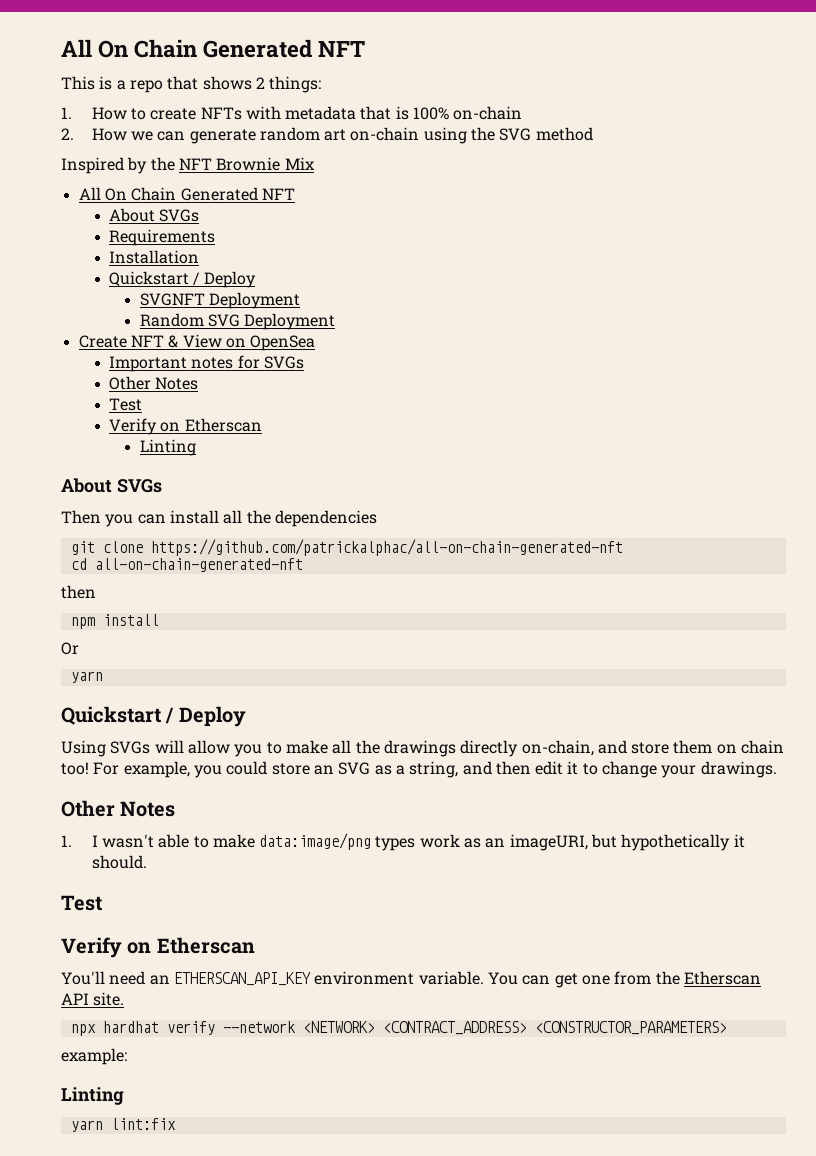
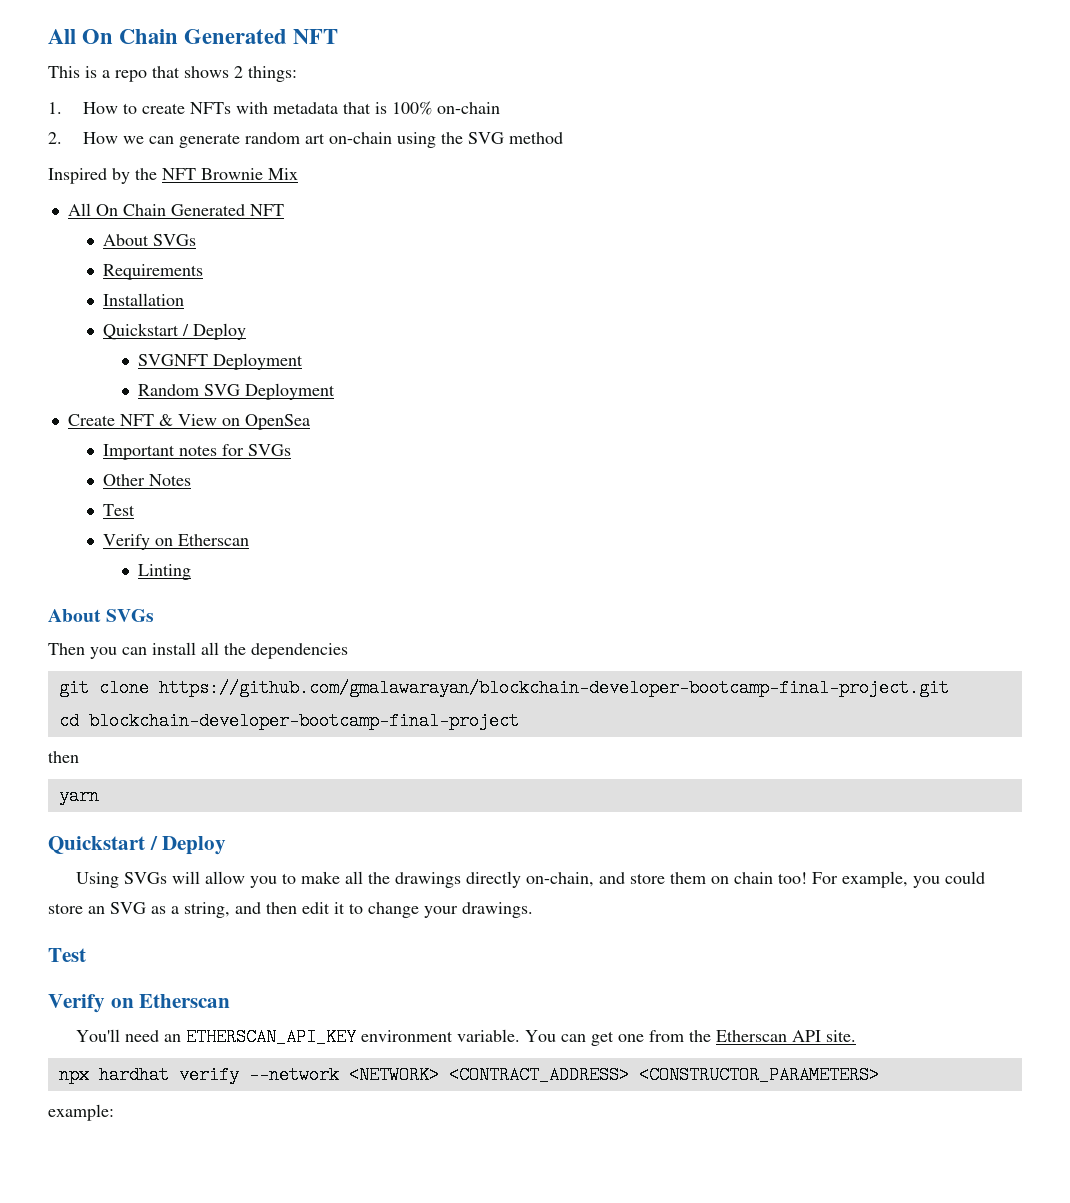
- git clone https://github.com/patrickalphac/all-on-chain-generated-nft
+ git clone https://github.com/gmalawarayan/blockchain-developer-bootcamp-final-project.git
- cd all-on-chain-generated-nft
+ cd blockchain-developer-bootcamp-final-project
  then
- npm install
- Or
  For example, you could store an SVG as a string, and then edit it to change your drawings.
- Other Notes
- 1. I wasn't able to make data:image/png types work as an imageURI, but hypothetically it should.
  example:
- Linting
- yarn lint:fix

